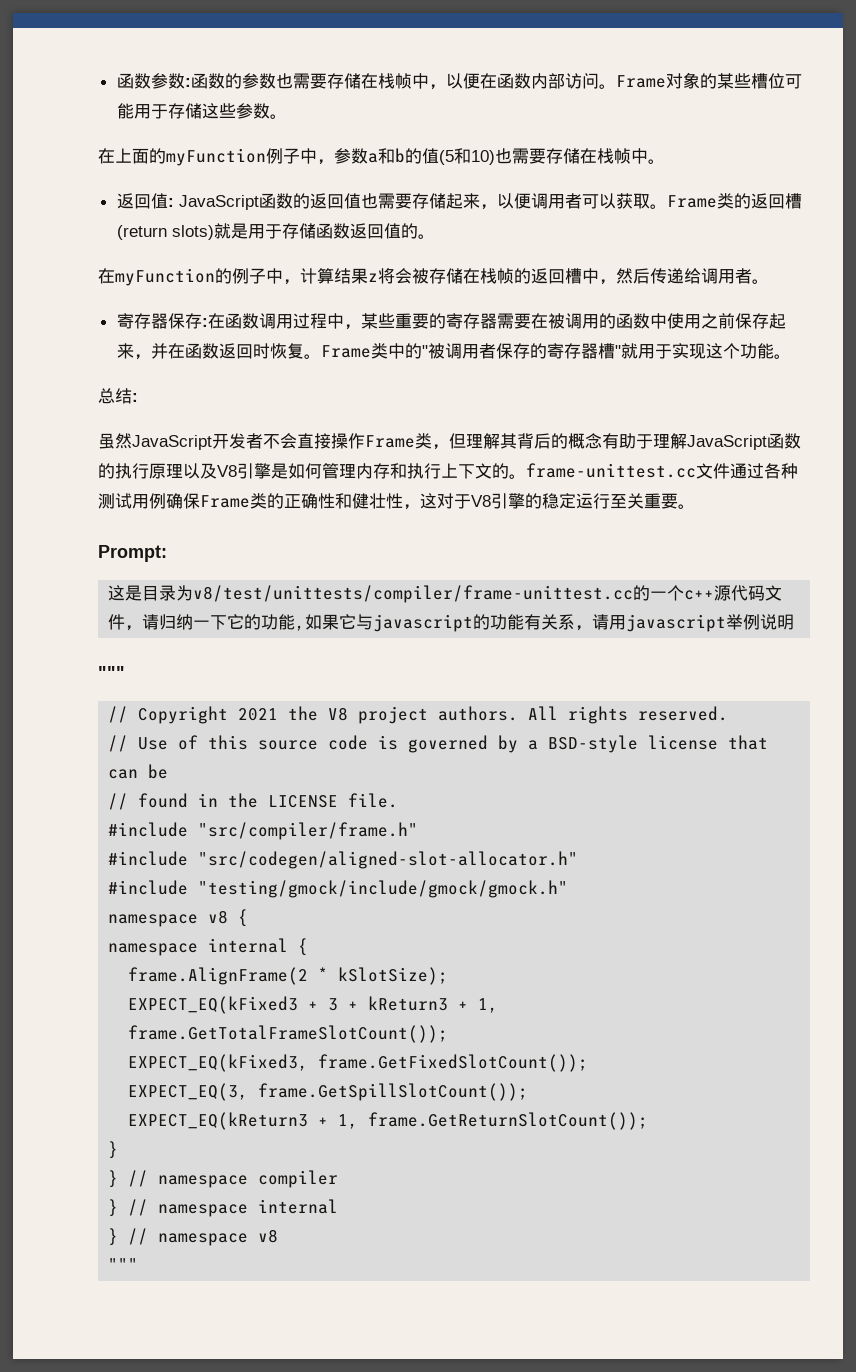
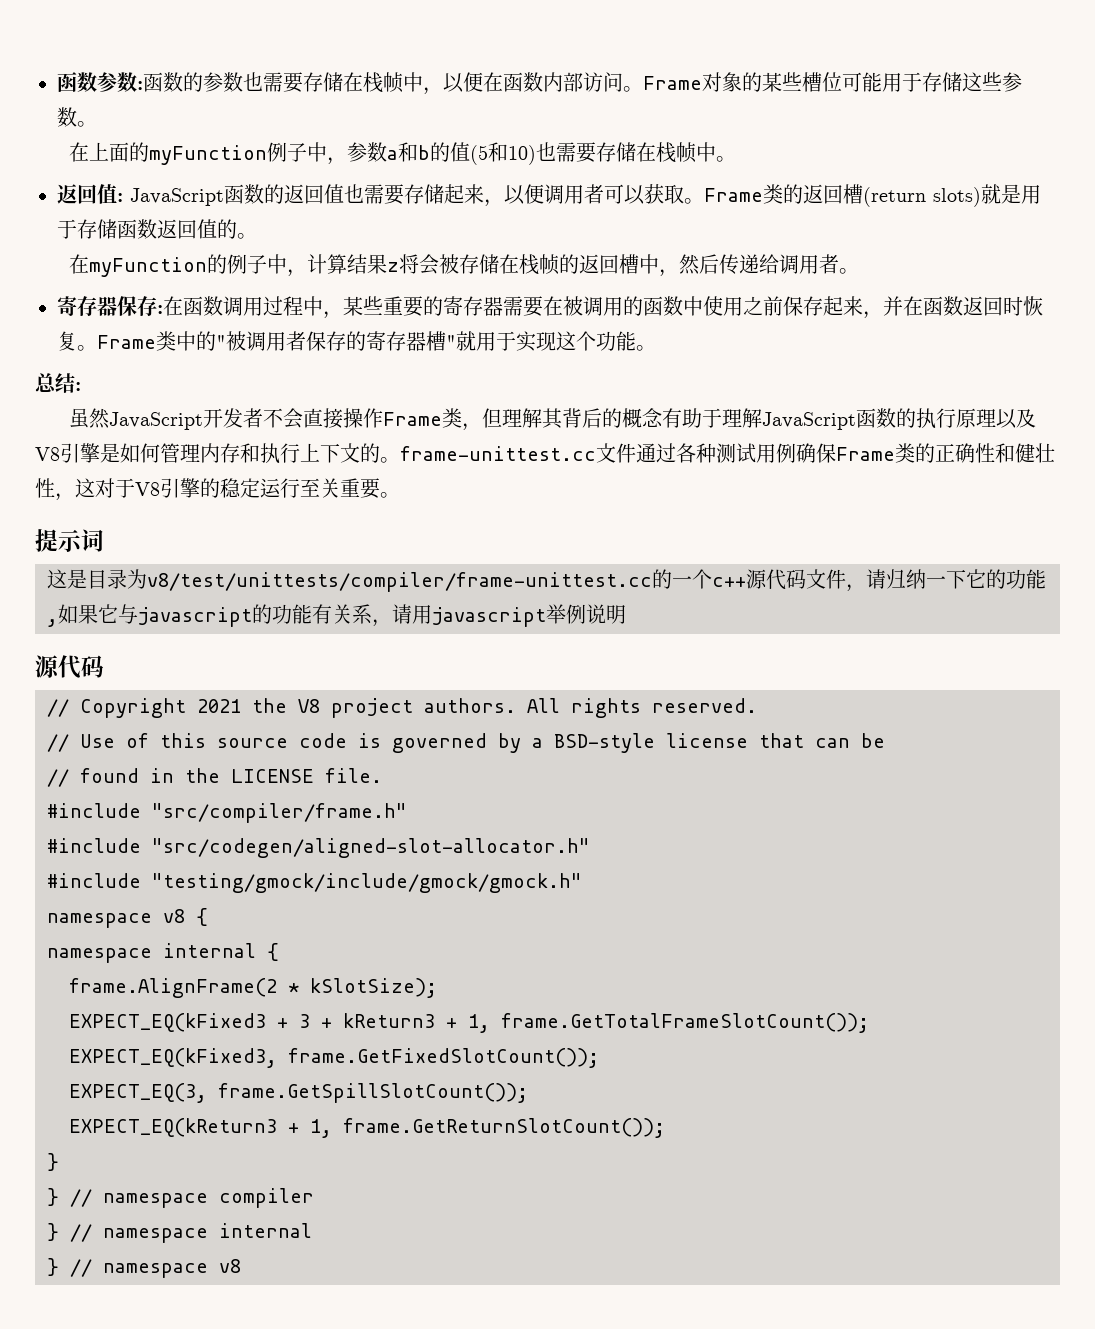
- Prompt:
+ 提示词
  这是目录为v8/test/unittests/compiler/frame-unittest.cc的一个c++源代码文件，请归纳一下它的功能,如果它与javascript的功能有关系，请用javascript举例说明
- """
+ 源代码
  } // namespace v8
- """

